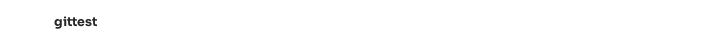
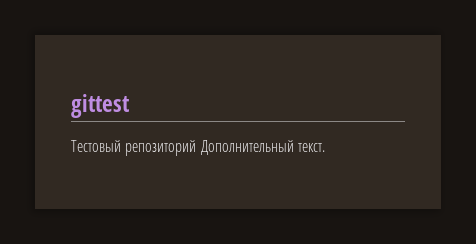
+ Тестовый репозиторий Дополнительный текст.

